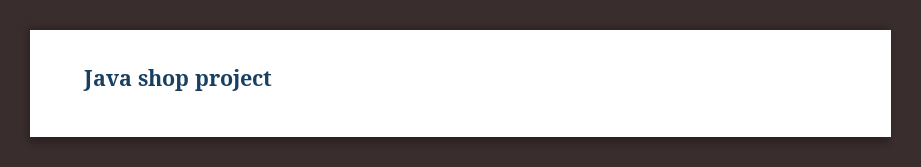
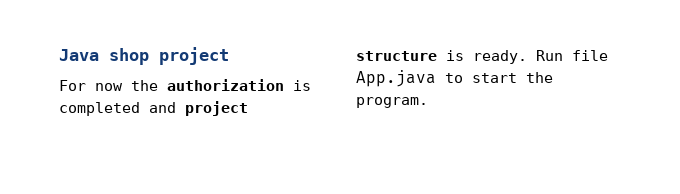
+ For now the authorization is completed and project structure is ready. Run file App.java to start the program.

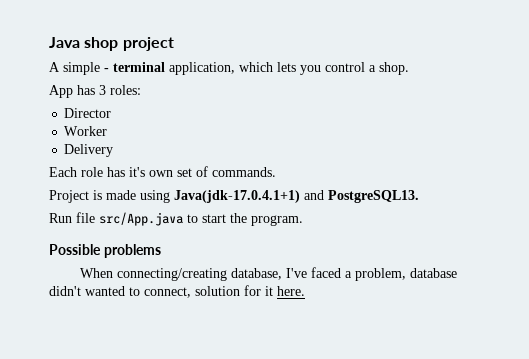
- For now the authorization is completed and project structure is ready. Run file App.java to start the program.
+ A simple - terminal application, which lets you control a shop.
+ App has 3 roles:
+ Director
+ Worker
+ Delivery
+ Each role has it's own set of commands.
+ Project is made using Java(jdk-17.0.4.1+1) and PostgreSQL13.
+ Run file src/App.java to start the program.
+ Possible problems
+ When connecting/creating database, I've faced a problem, database didn't wanted to connect, solution for it here.

